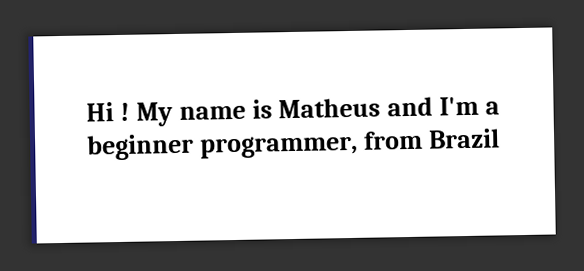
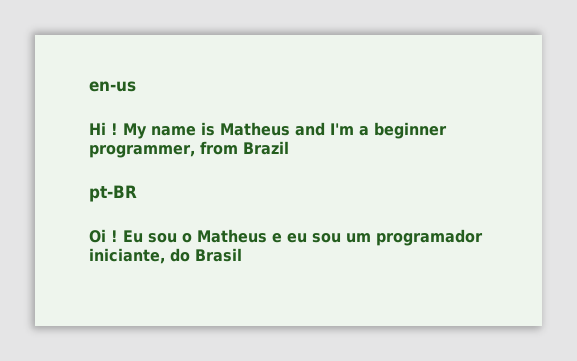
+ en-us
+ pt-BR
+ Oi ! Eu sou o Matheus e eu sou um programador iniciante, do Brasil

